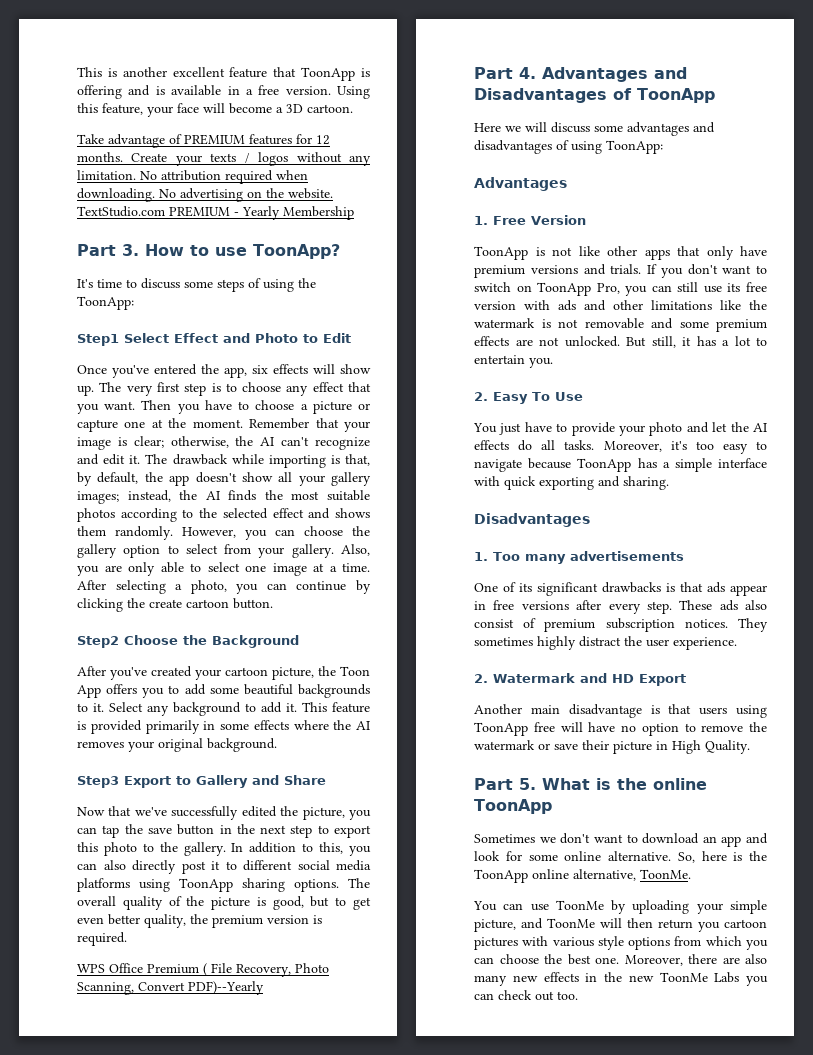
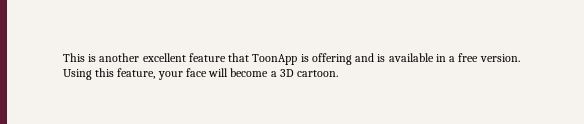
- Take advantage of PREMIUM features for 12 months. Create your texts / logos without any limitation. No attribution required when downloading. No advertising on the website. TextStudio.com PREMIUM - Yearly Membership
- Part 3. How to use ToonApp?
- It's time to discuss some steps of using the ToonApp:
- Step1 Select Effect and Photo to Edit
- Once you've entered the app, six effects will show up. The very first step is to choose any effect that you want. Then you have to choose a picture or capture one at the moment. Remember that your image is clear; otherwise, the AI can't recognize and edit it. The drawback while importing is that, by default, the app doesn't show all your gallery images; instead, the AI finds the most suitable photos according to the selected effect and shows them randomly. However, you can choose the gallery option to select from your gallery. Also, you are only able to select one image at a time. After selecting a photo, you can continue by clicking the create cartoon button.
- Step2 Choose the Background
- After you've created your cartoon picture, the Toon App offers you to add some beautiful backgrounds to it. Select any background to add it. This feature is provided primarily in some effects where the AI removes your original background.
- Step3 Export to Gallery and Share
- Now that we've successfully edited the picture, you can tap the save button in the next step to export this photo to the gallery. In addition to this, you can also directly post it to different social media platforms using ToonApp sharing options. The overall quality of the picture is good, but to get even better quality, the premium version is required.
- WPS Office Premium ( File Recovery, Photo Scanning, Convert PDF)--Yearly
- Part 4. Advantages and Disadvantages of ToonApp
- Here we will discuss some advantages and disadvantages of using ToonApp:
- Advantages
- 1. Free Version
- ToonApp is not like other apps that only have premium versions and trials. If you don't want to switch on ToonApp Pro, you can still use its free version with ads and other limitations like the watermark is not removable and some premium effects are not unlocked. But still, it has a lot to entertain you.
- 2. Easy To Use
- You just have to provide your photo and let the AI effects do all tasks. Moreover, it's too easy to navigate because ToonApp has a simple interface with quick exporting and sharing.
- Disadvantages
- 1. Too many advertisements
- One of its significant drawbacks is that ads appear in free versions after every step. These ads also consist of premium subscription notices. They sometimes highly distract the user experience.
- 2. Watermark and HD Export
- Another main disadvantage is that users using ToonApp free will have no option to remove the watermark or save their picture in High Quality.
- Part 5. What is the online ToonApp
- Sometimes we don't want to download an app and look for some online alternative. So, here is the ToonApp online alternative, ToonMe.
- You can use ToonMe by uploading your simple picture, and ToonMe will then return you cartoon pictures with various style options from which you can choose the best one. Moreover, there are also many new effects in the new ToonMe Labs you can check out too.

